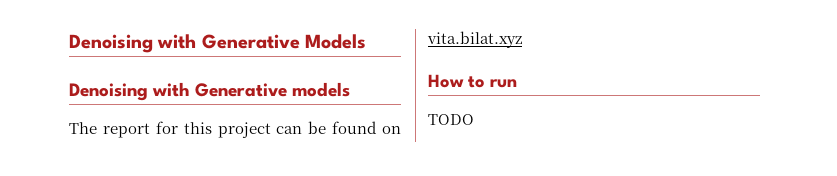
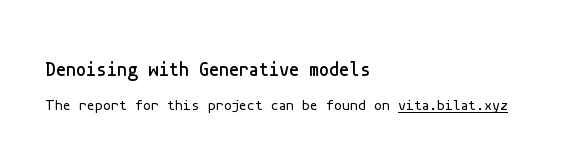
- Denoising with Generative Models
- How to run
- TODO

